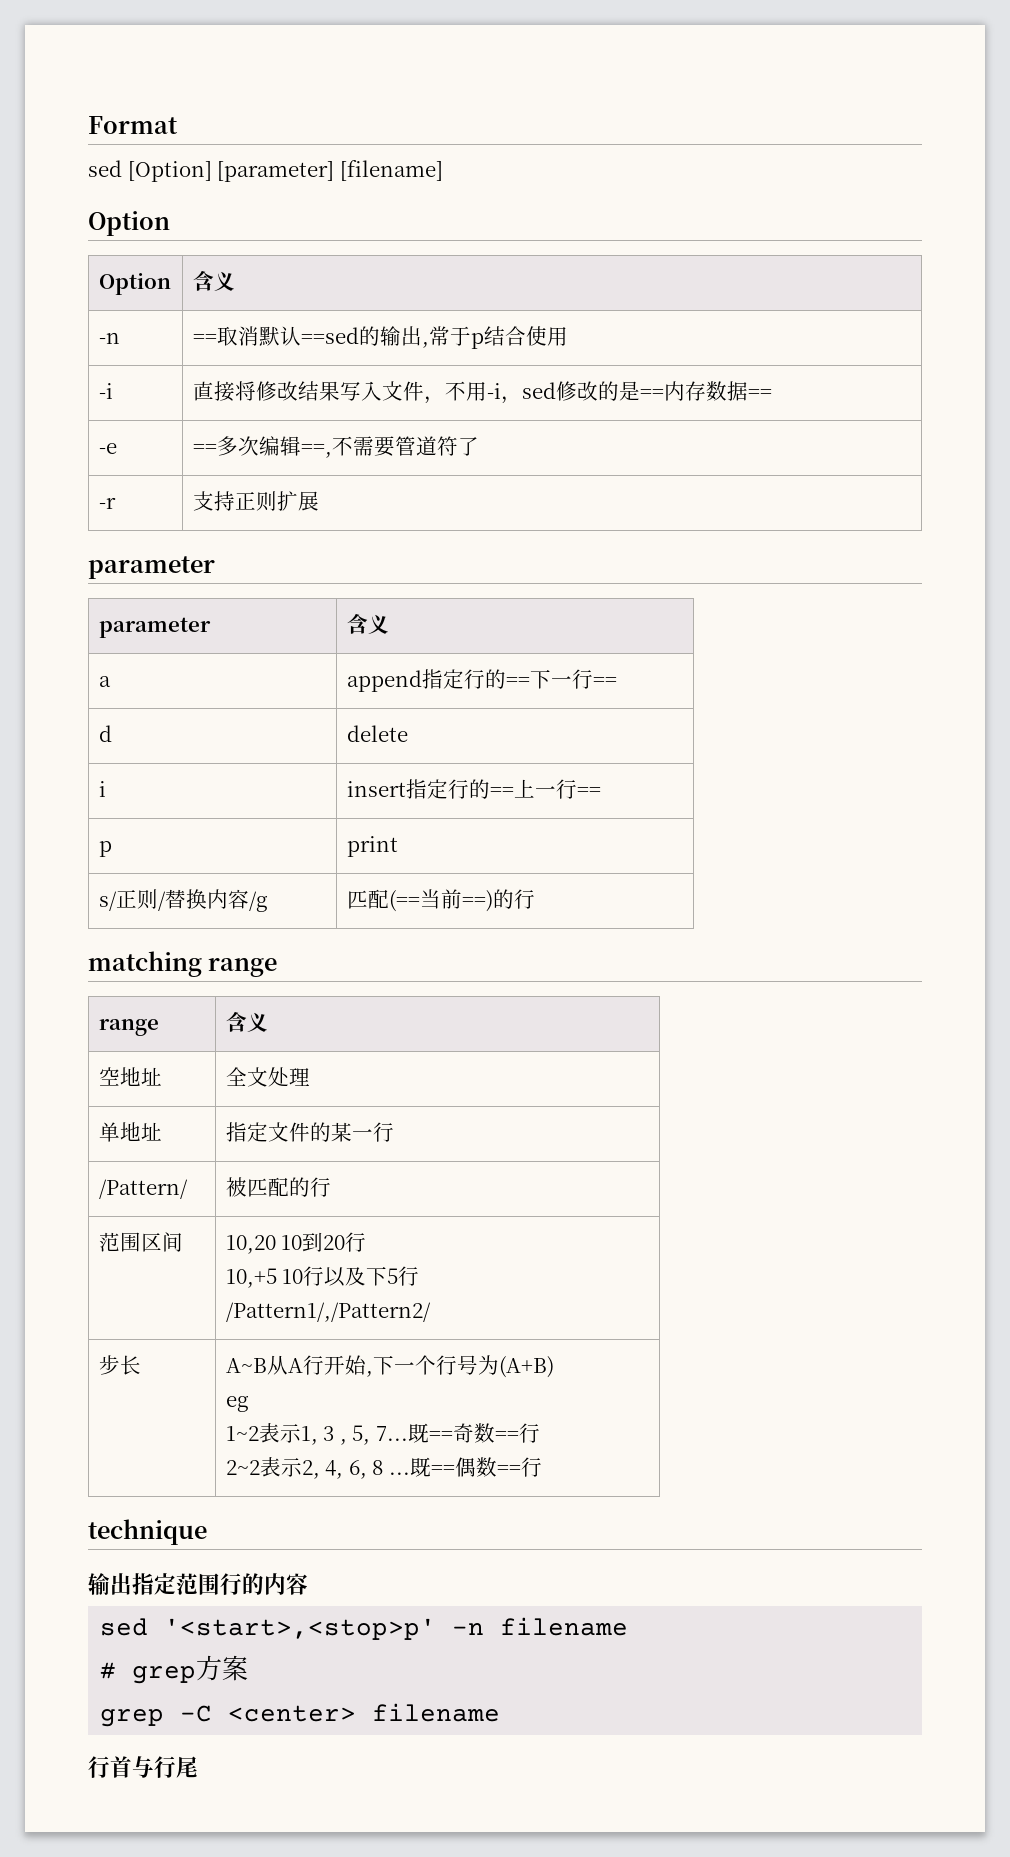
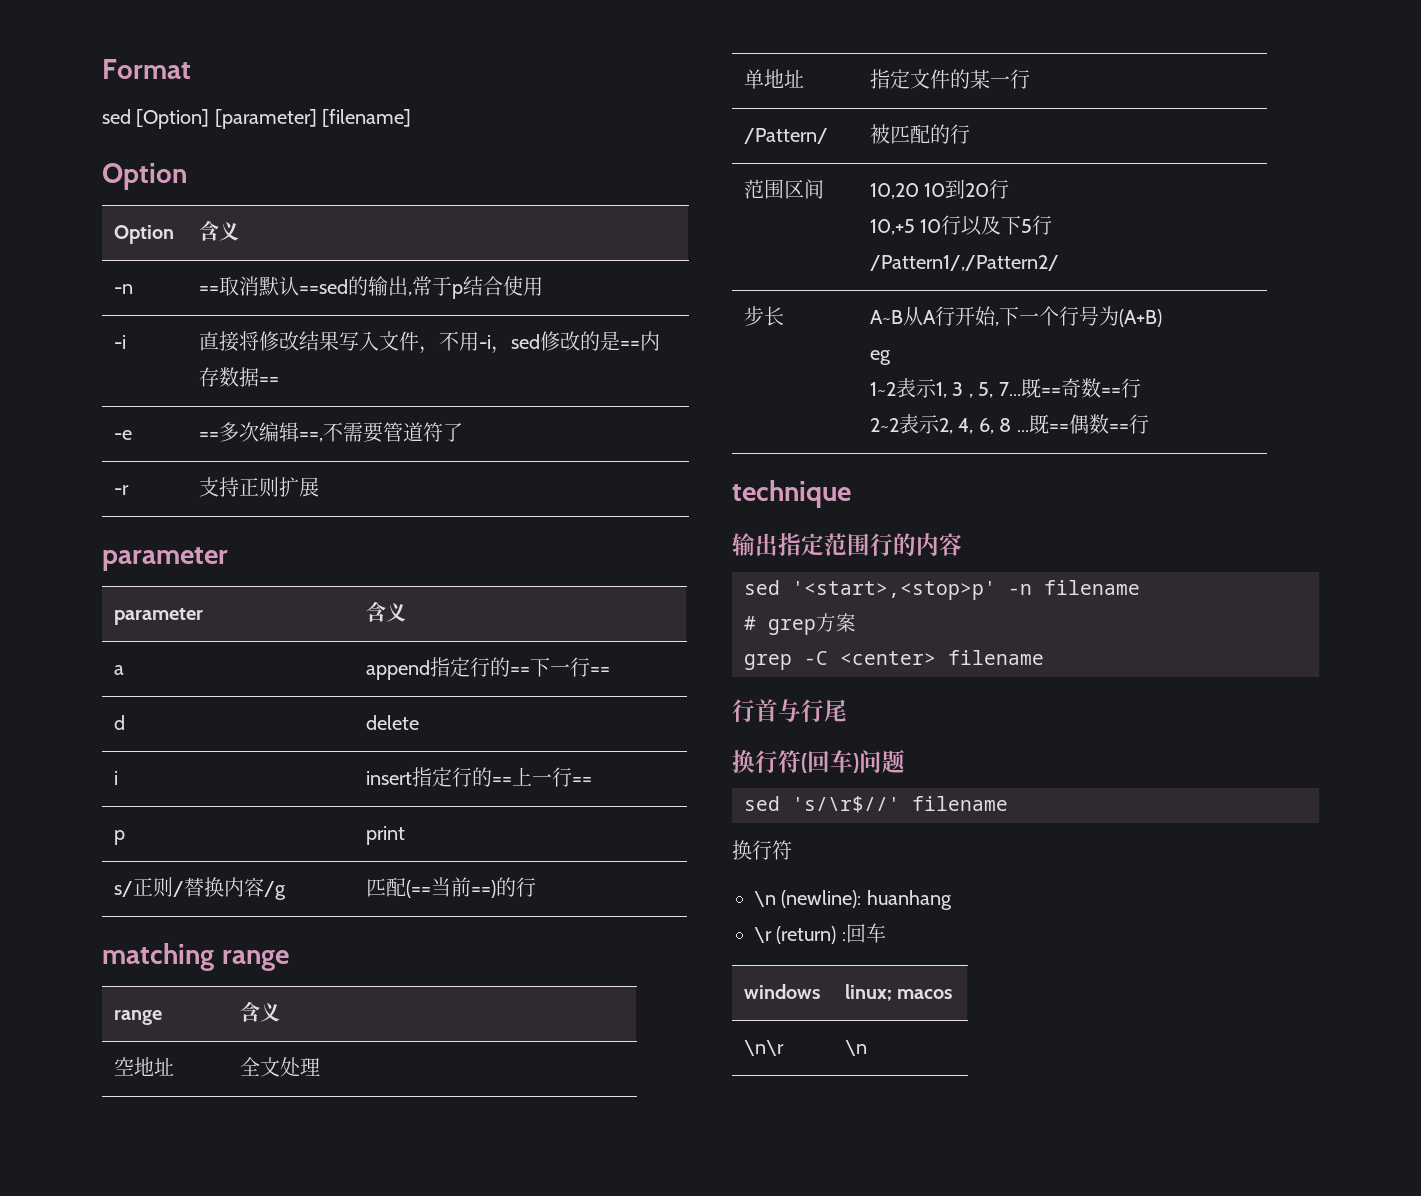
+ 换行符(回车)问题
+ sed 's/\r$//' filename
+ 换行符
+ \n (newline): huanhang
+ \r (return) :回车
+ windows | linux; macos
+ \n\r | \n

